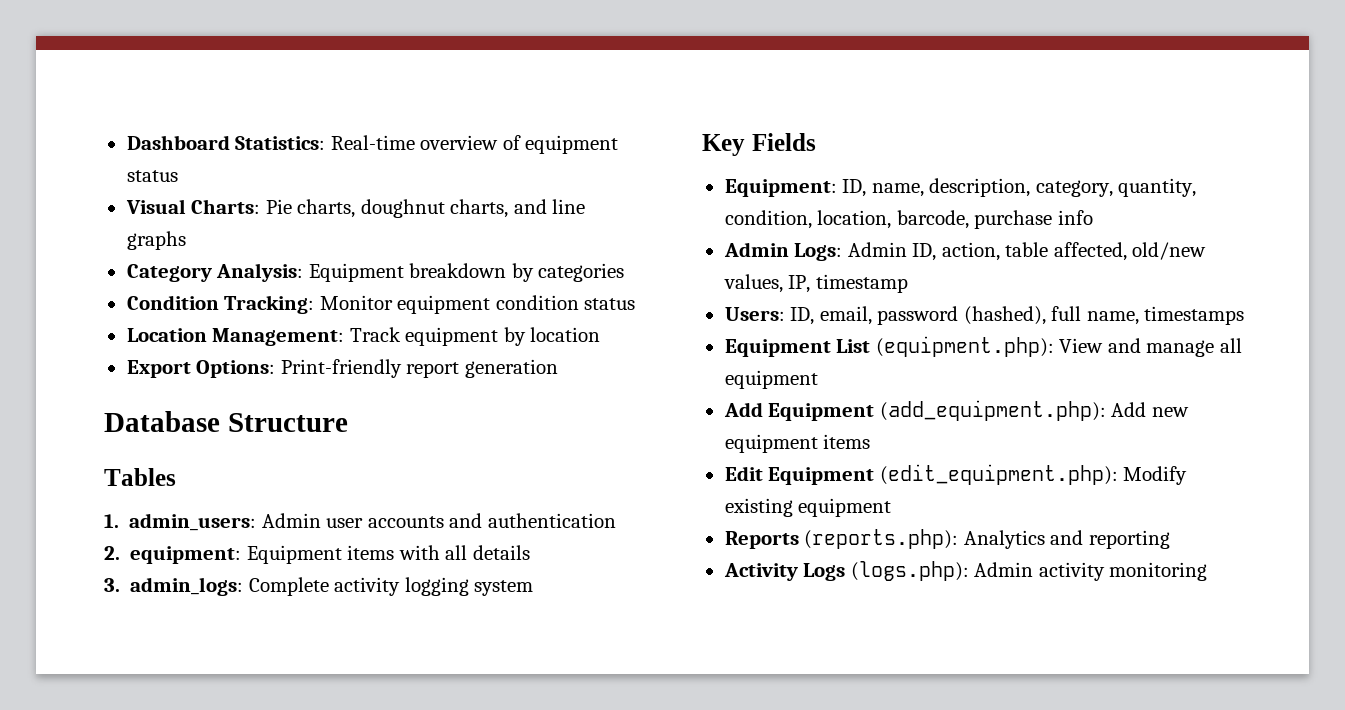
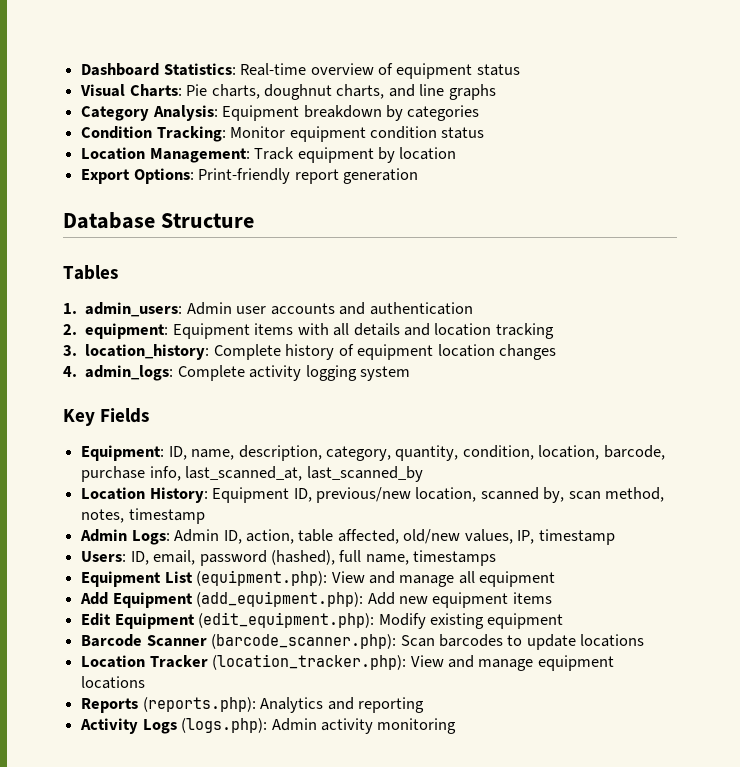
- 2. equipment: Equipment items with all details
- 3. admin_logs: Complete activity logging system
+ 2. equipment: Equipment items with all details and location tracking
+ 3. location_history: Complete history of equipment location changes
+ 4. admin_logs: Complete activity logging system
- Equipment: ID, name, description, category, quantity, condition, location, barcode, purchase info
+ Equipment: ID, name, description, category, quantity, condition, location, barcode, purchase info, last_scanned_at, last_scanned_by
+ Location History: Equipment ID, previous/new location, scanned by, scan method, notes, timestamp
+ Barcode Scanner (barcode_scanner.php): Scan barcodes to update locations
+ Location Tracker (location_tracker.php): View and manage equipment locations

